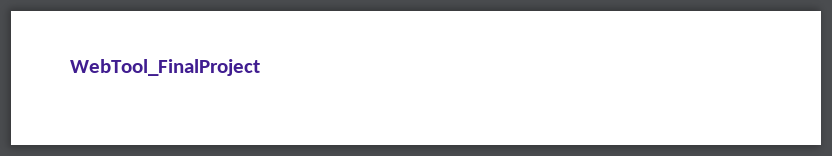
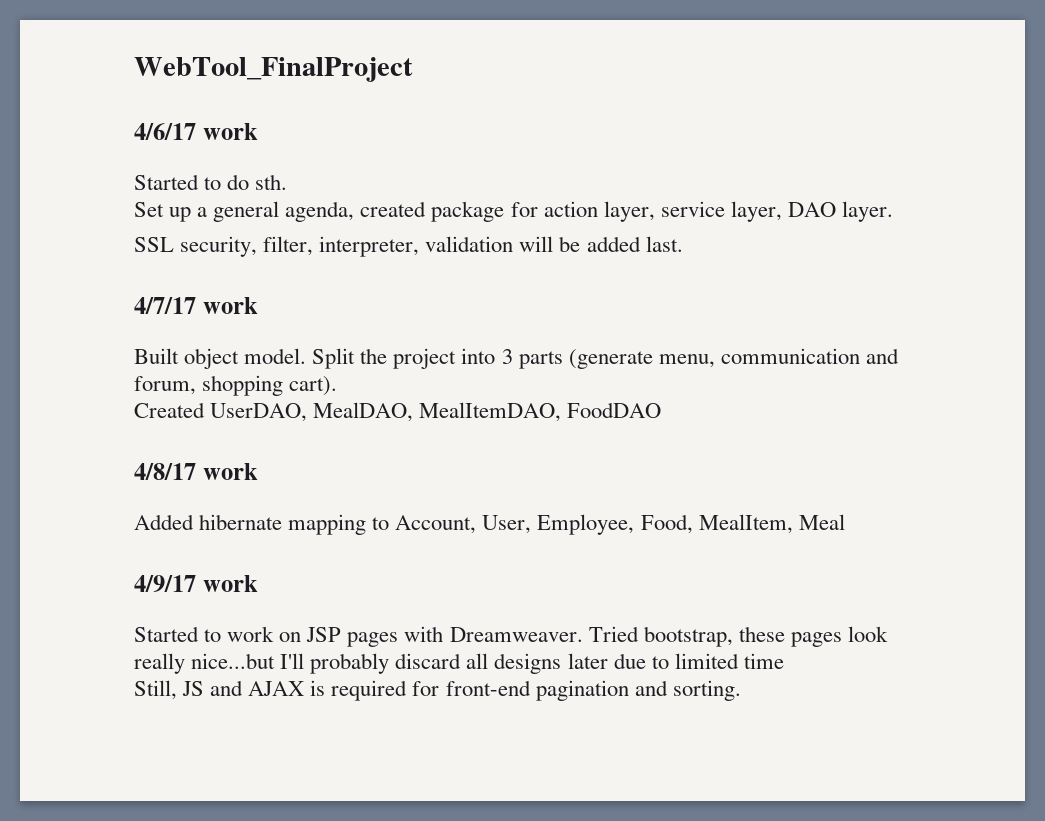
+ 4/6/17 work
+ Started to do sth.
+ Set up a general agenda, created package for action layer, service layer, DAO layer.
+ SSL security, filter, interpreter, validation will be added last.
+ 4/7/17 work
+ Built object model. Split the project into 3 parts (generate menu, communication and forum, shopping cart).
+ Created UserDAO, MealDAO, MealItemDAO, FoodDAO
+ 4/8/17 work
+ Added hibernate mapping to Account, User, Employee, Food, MealItem, Meal
+ 4/9/17 work
+ Started to work on JSP pages with Dreamweaver. Tried bootstrap, these pages look really nice...but I'll probably discard all designs later due to limited time
+ Still, JS and AJAX is required for front-end pagination and sorting.

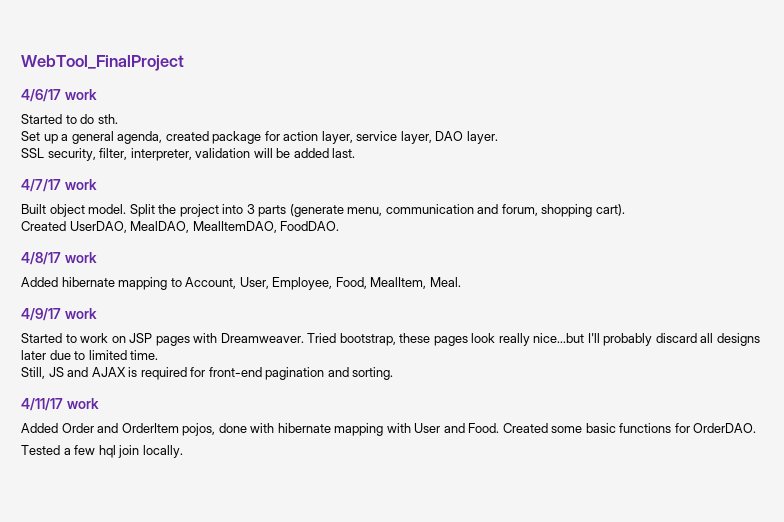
- Created UserDAO, MealDAO, MealItemDAO, FoodDAO
+ Created UserDAO, MealDAO, MealItemDAO, FoodDAO.
- Added hibernate mapping to Account, User, Employee, Food, MealItem, Meal
+ Added hibernate mapping to Account, User, Employee, Food, MealItem, Meal.
- Tried bootstrap, these pages look really nice...but I'll probably discard all designs later due to limited time
+ Tried bootstrap, these pages look really nice...but I'll probably discard all designs later due to limited time.
+ 4/11/17 work
+ Added Order and OrderItem pojos, done with hibernate mapping with User and Food. Created some basic functions for OrderDAO.
+ Tested a few hql join locally.

